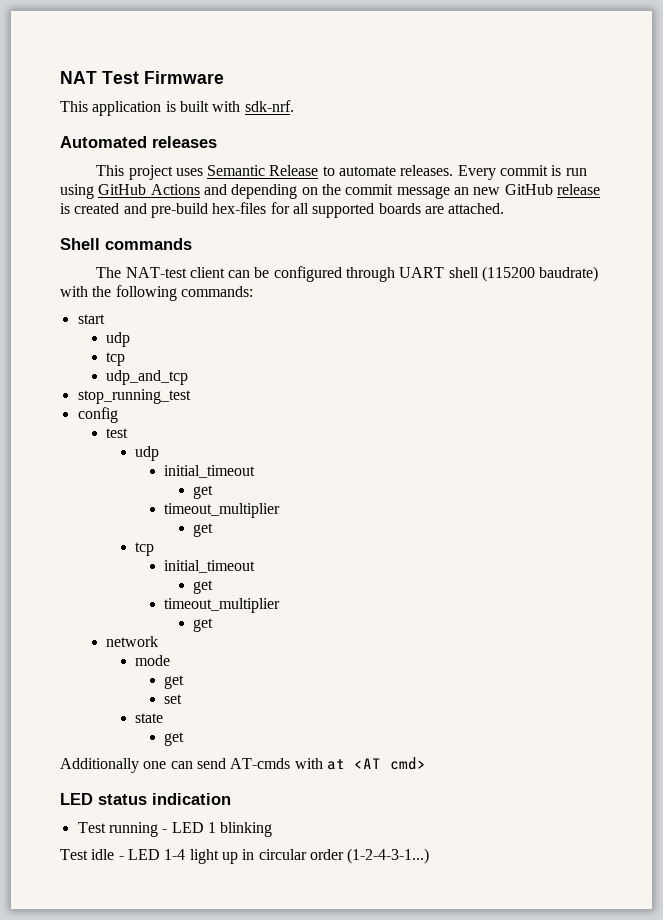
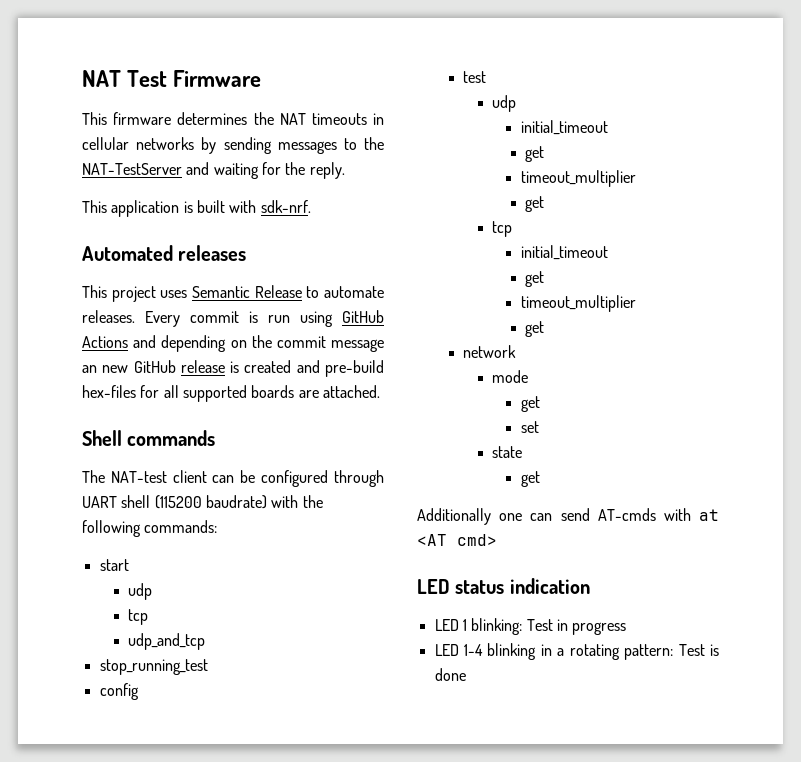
+ This firmware determines the NAT timeouts in cellular networks by sending messages to the NAT-TestServer and waiting for the reply.
- Test running - LED 1 blinking
- Test idle - LED 1-4 light up in circular order (1-2-4-3-1...)
+ LED 1 blinking: Test in progress
+ LED 1-4 blinking in a rotating pattern: Test is done

